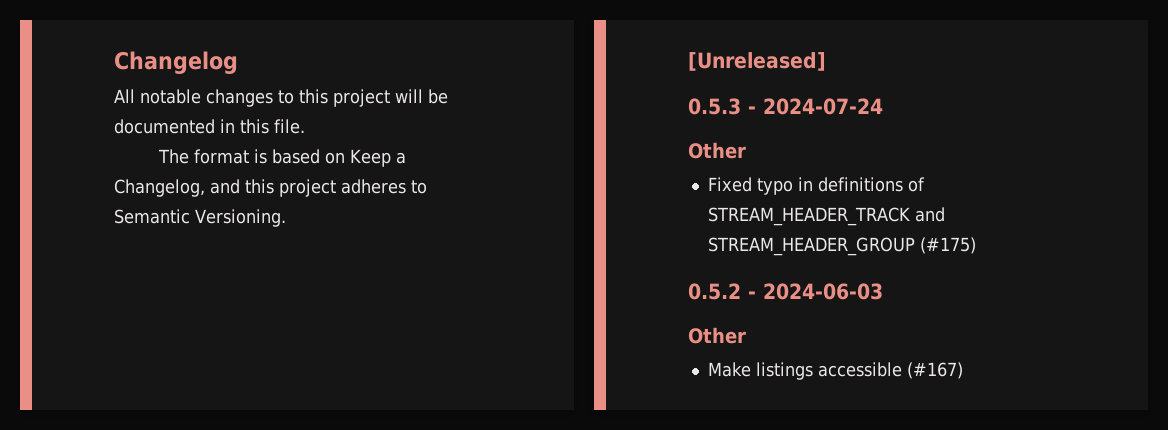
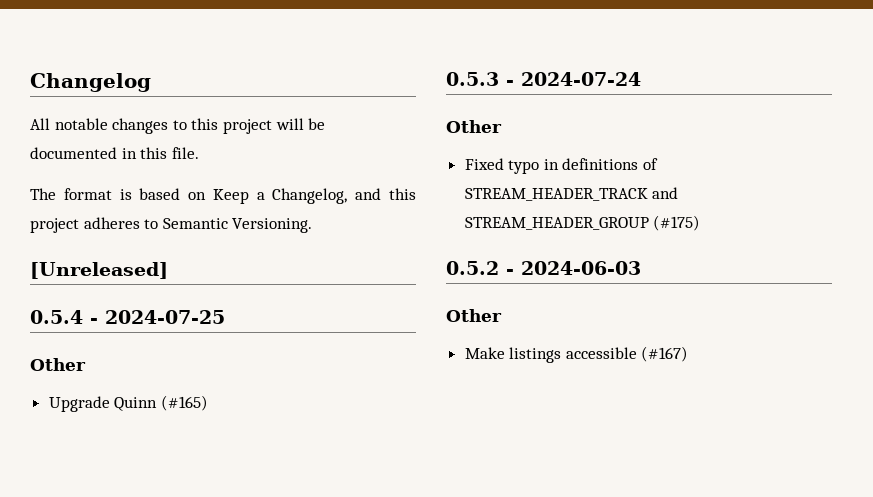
+ 0.5.4 - 2024-07-25
+ Other
+ Upgrade Quinn (#165)

